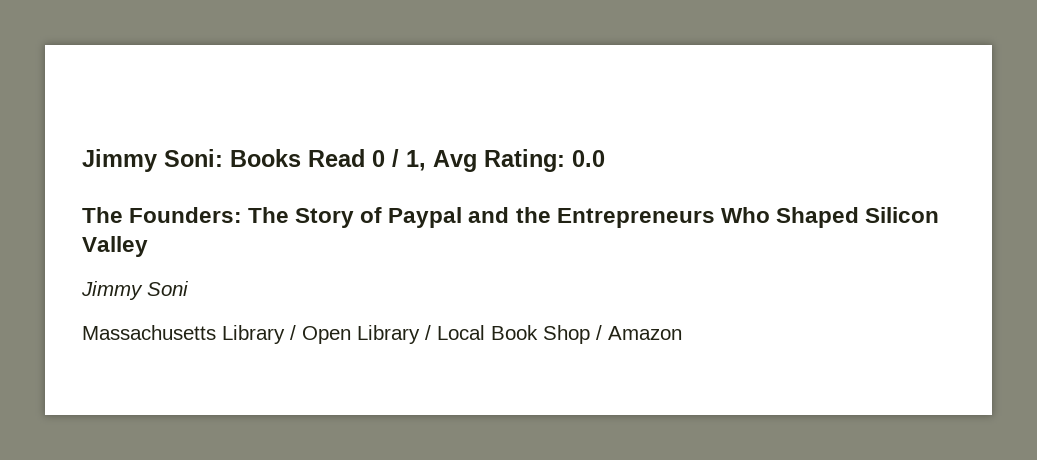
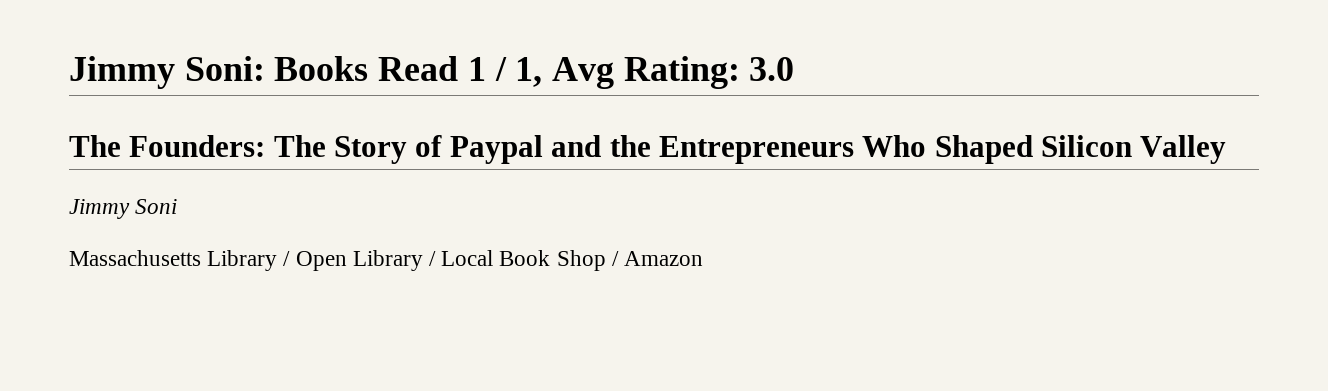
- Jimmy Soni: Books Read 0 / 1, Avg Rating: 0.0
+ Jimmy Soni: Books Read 1 / 1, Avg Rating: 3.0

